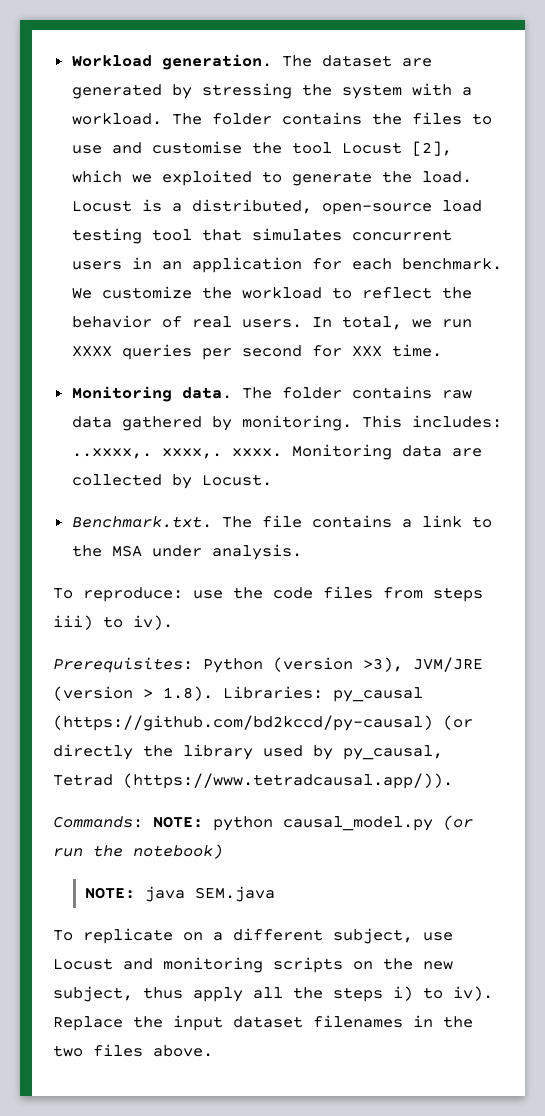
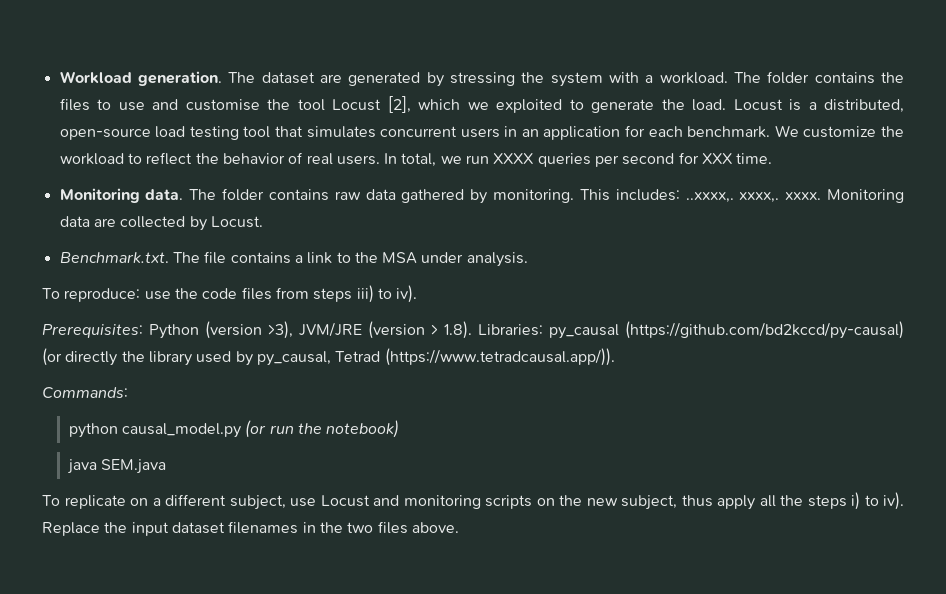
- Commands: NOTE: python causal_model.py (or run the notebook)
+ Commands:
+ python causal_model.py (or run the notebook)
- NOTE: java SEM.java
+ java SEM.java

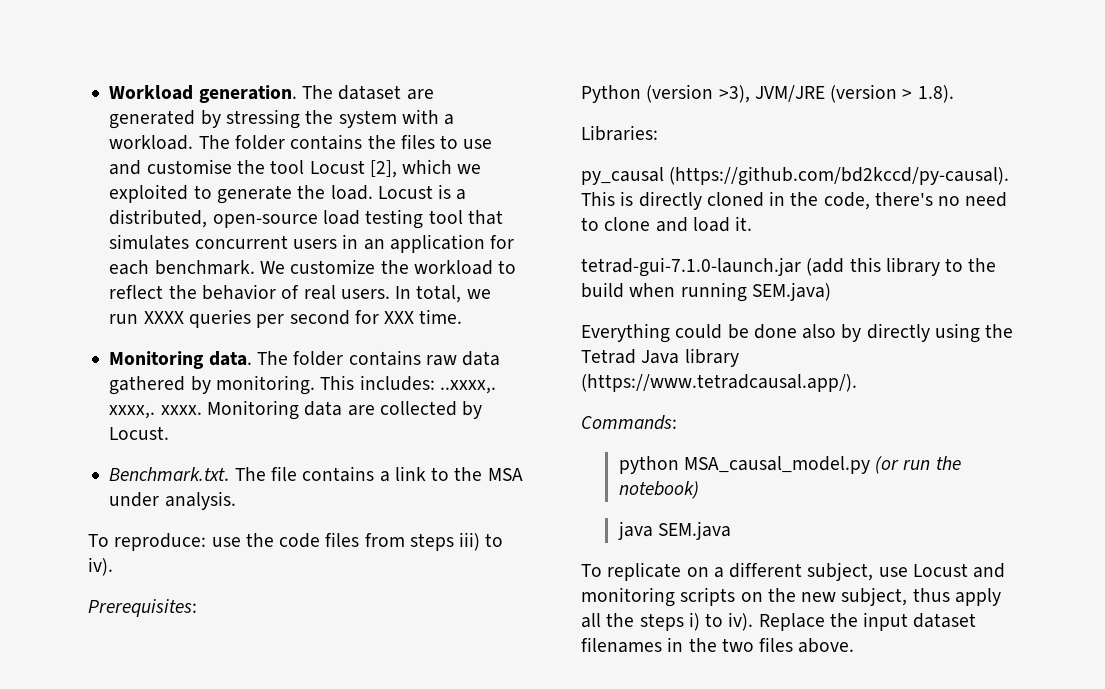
- Prerequisites: Python (version >3), JVM/JRE (version > 1.8). Libraries: py_causal (https://github.com/bd2kccd/py-causal) (or directly the library used by py_causal, Tetrad (https://www.tetradcausal.app/)).
+ Prerequisites:
+ Python (version >3), JVM/JRE (version > 1.8).
+ Libraries:
+ py_causal (https://github.com/bd2kccd/py-causal). This is directly cloned in the code, there's no need to clone and load it.
+ tetrad-gui-7.1.0-launch.jar (add this library to the build when running SEM.java)
+ Everything could be done also by directly using the Tetrad Java library (https://www.tetradcausal.app/).
- python causal_model.py (or run the notebook)
+ python MSA_causal_model.py (or run the notebook)

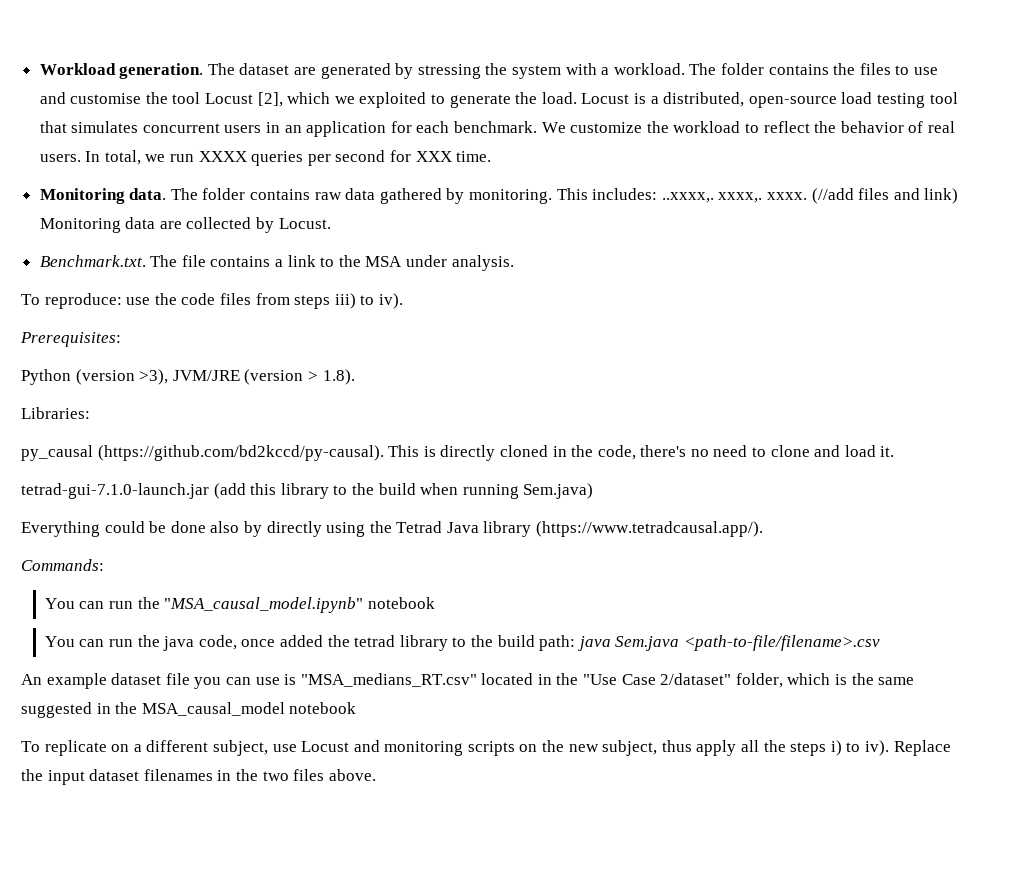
- Monitoring data are collected by Locust.
+ (//add files and link) Monitoring data are collected by Locust.
- tetrad-gui-7.1.0-launch.jar (add this library to the build when running SEM.java)
+ tetrad-gui-7.1.0-launch.jar (add this library to the build when running Sem.java)
- python MSA_causal_model.py (or run the notebook)
- java SEM.java
+ You can run the "MSA_causal_model.ipynb" notebook
+ You can run the java code, once added the tetrad library to the build path: java Sem.java <path-to-file/filename>.csv
+ An example dataset file you can use is "MSA_medians_RT.csv" located in the "Use Case 2/dataset" folder, which is the same suggested in the MSA_causal_model notebook

